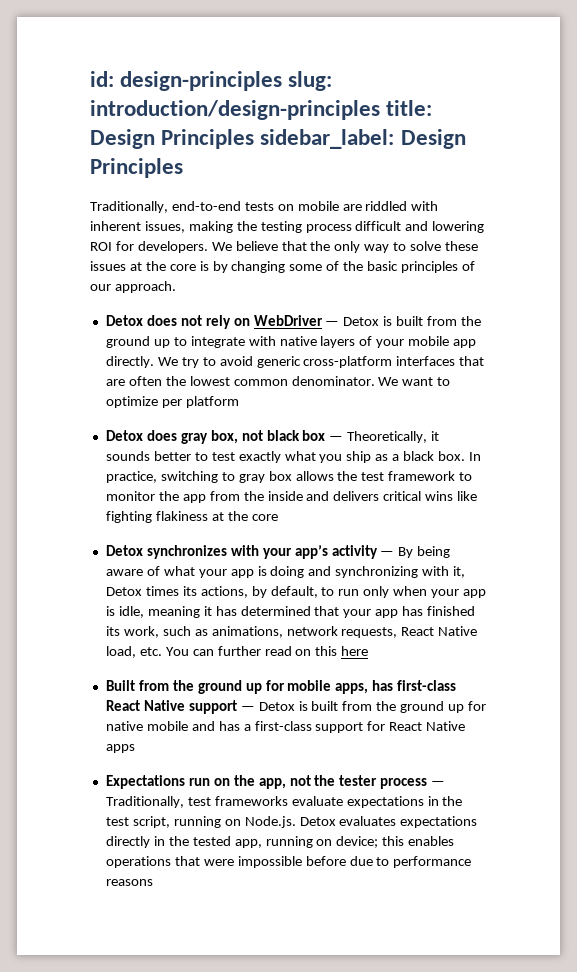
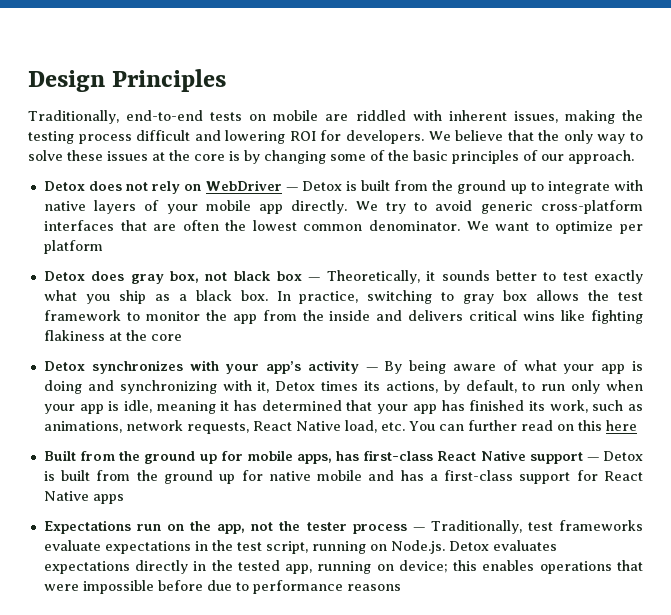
- id: design-principles slug: introduction/design-principles title: Design Principles sidebar_label: Design Principles
+ Design Principles

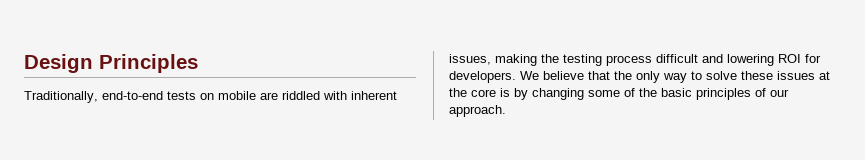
- Detox does not rely on WebDriver — Detox is built from the ground up to integrate with native layers of your mobile app directly. We try to avoid generic cross-platform interfaces that are often the lowest common denominator. We want to optimize per platform
- Detox does gray box, not black box — Theoretically, it sounds better to test exactly what you ship as a black box. In practice, switching to gray box allows the test framework to monitor the app from the inside and delivers critical wins like fighting flakiness at the core
- Detox synchronizes with your app’s activity — By being aware of what your app is doing and synchronizing with it, Detox times its actions, by default, to run only when your app is idle, meaning it has determined that your app has finished its work, such as animations, network requests, React Native load, etc. You can further read on this here
- Built from the ground up for mobile apps, has first-class React Native support — Detox is built from the ground up for native mobile and has a first-class support for React Native apps
- Expectations run on the app, not the tester process — Traditionally, test frameworks evaluate expectations in the test script, running on Node.js. Detox evaluates expectations directly in the tested app, running on device; this enables operations that were impossible before due to performance reasons

